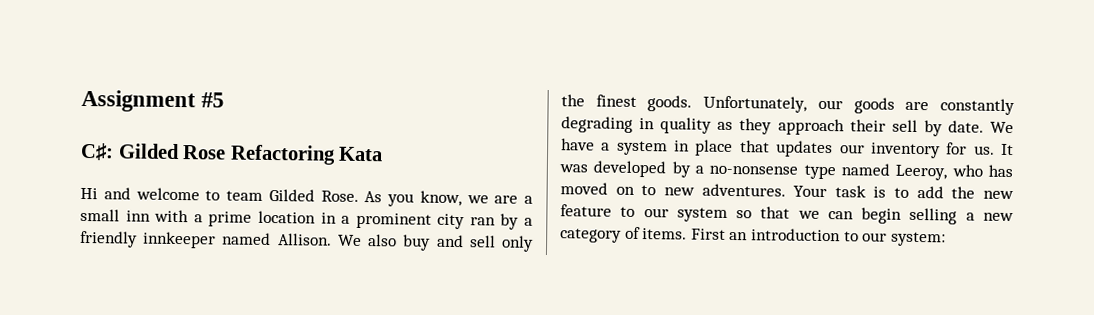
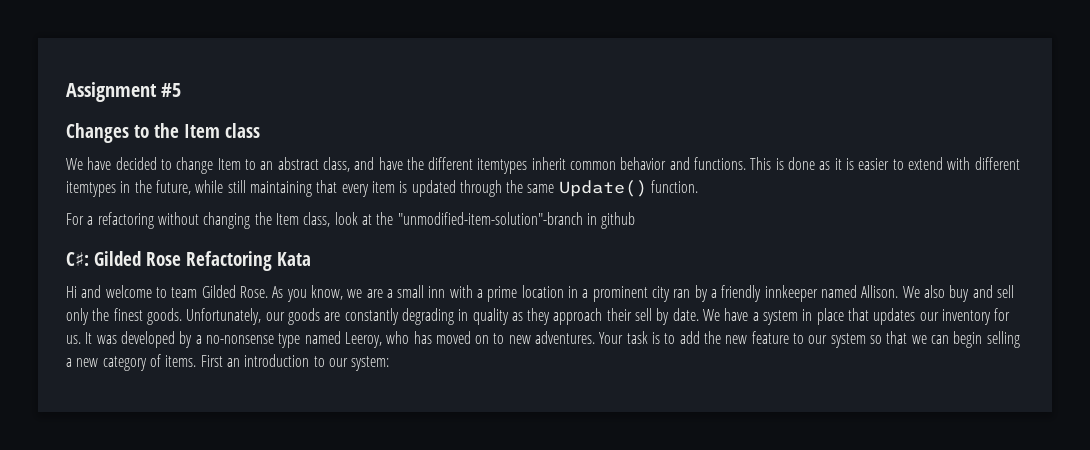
+ Changes to the Item class
+ We have decided to change Item to an abstract class, and have the different itemtypes inherit common behavior and functions. This is done as it is easier to extend with different itemtypes in the future, while still maintaining that every item is updated through the same Update() function.
+ For a refactoring without changing the Item class, look at the "unmodified-item-solution"-branch in github

